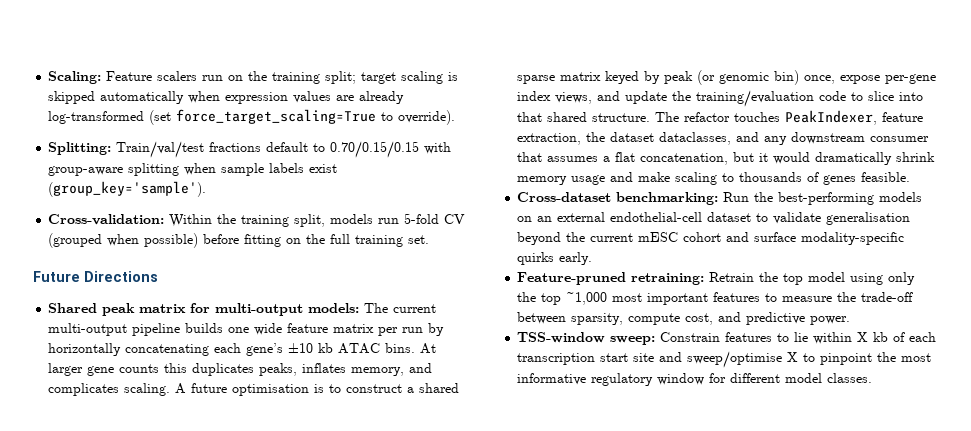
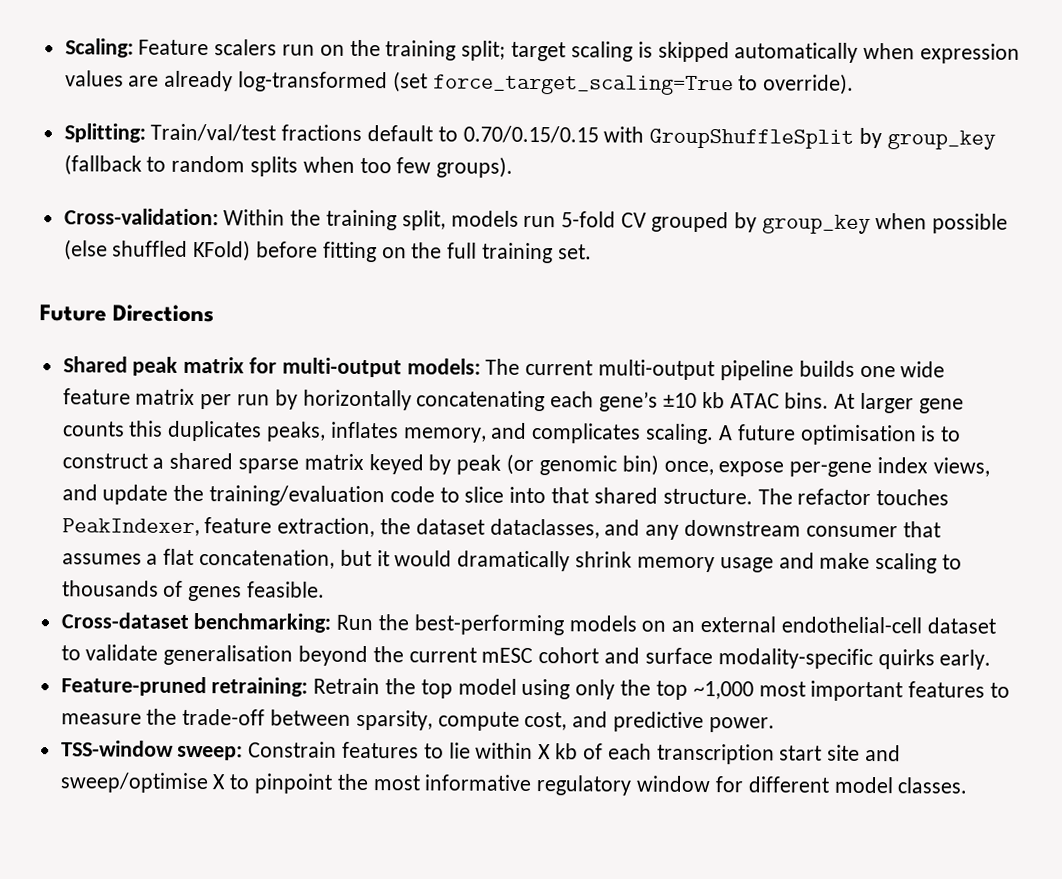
- Splitting: Train/val/test fractions default to 0.70/0.15/0.15 with group-aware splitting when sample labels exist (group_key='sample').
+ Splitting: Train/val/test fractions default to 0.70/0.15/0.15 with GroupShuffleSplit by group_key (fallback to random splits when too few groups).
- Cross-validation: Within the training split, models run 5-fold CV (grouped when possible) before fitting on the full training set.
+ Cross-validation: Within the training split, models run 5-fold CV grouped by group_key when possible (else shuffled KFold) before fitting on the full training set.

